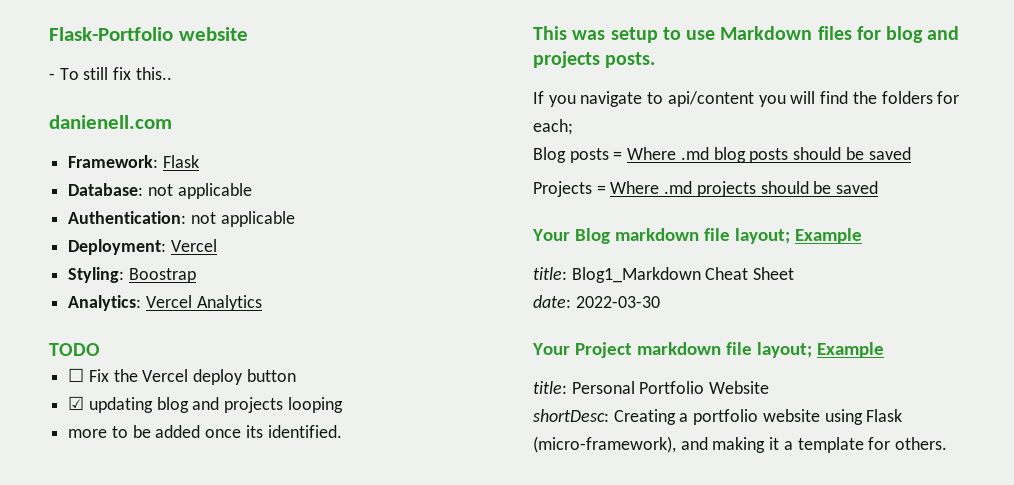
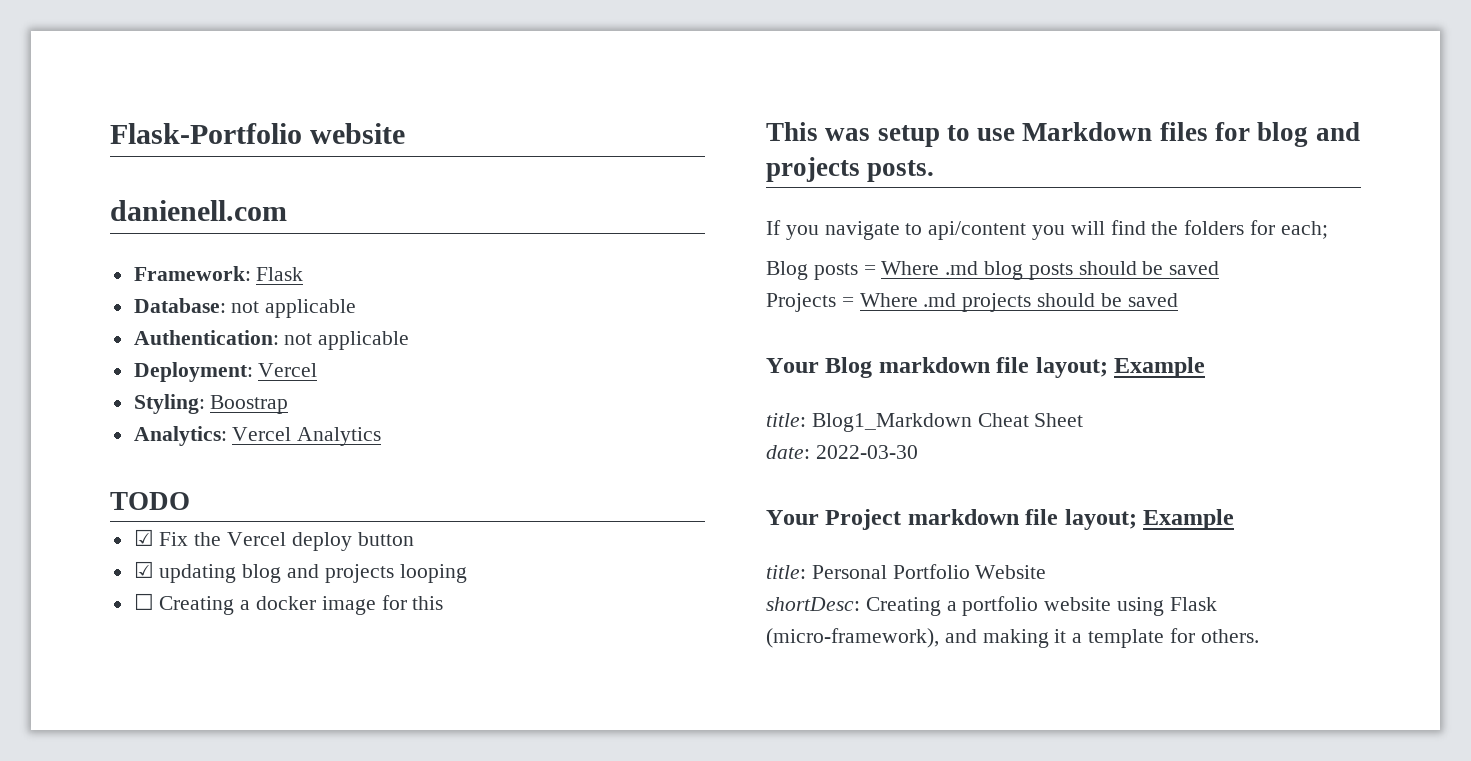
- - To still fix this..
- ☐ Fix the Vercel deploy button
+ ☑ Fix the Vercel deploy button
- more to be added once its identified.
+ ☐ Creating a docker image for this

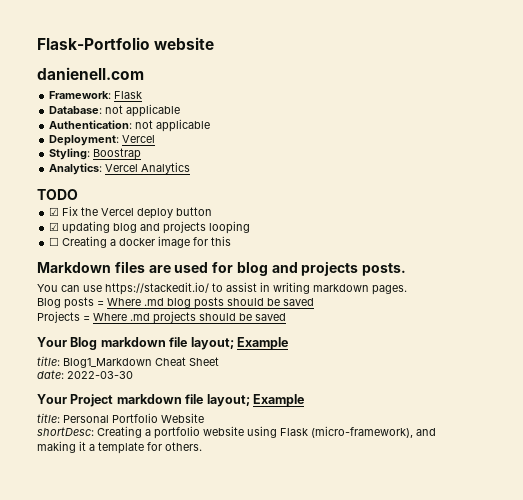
- This was setup to use Markdown files for blog and projects posts.
+ Markdown files are used for blog and projects posts.
- If you navigate to api/content you will find the folders for each;
+ You can use https://stackedit.io/ to assist in writing markdown pages.

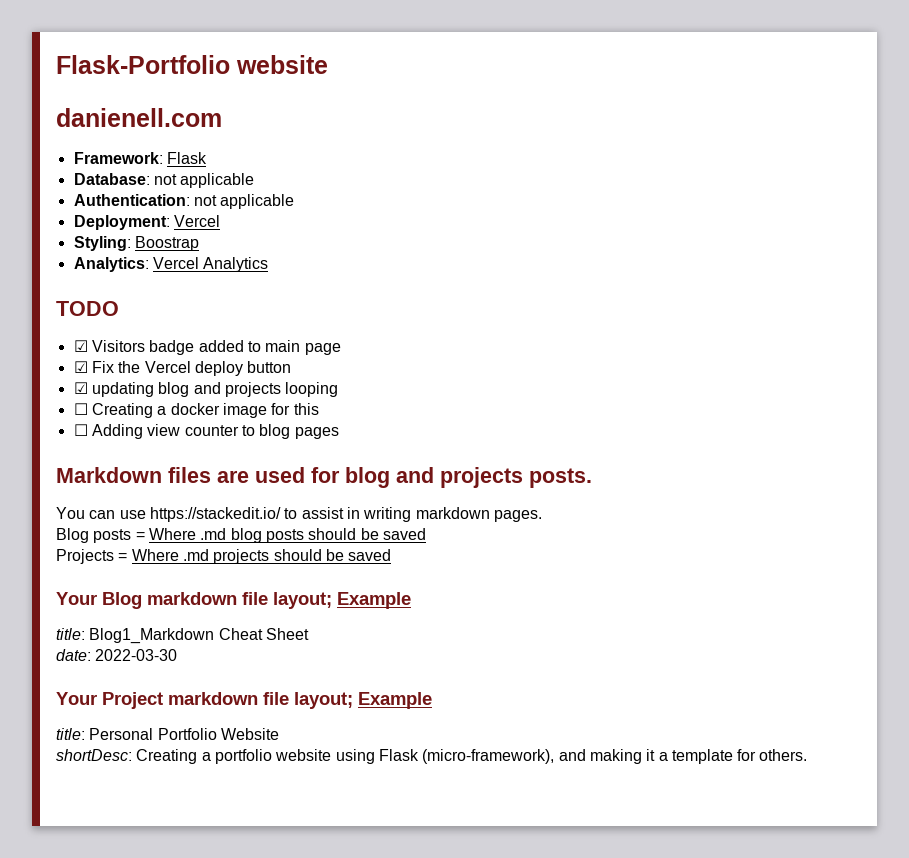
+ ☑ Visitors badge added to main page
+ ☐ Adding view counter to blog pages

